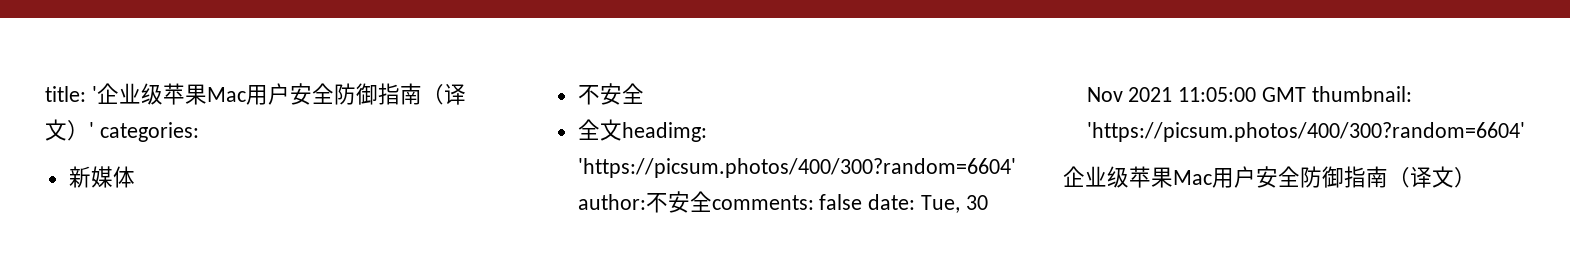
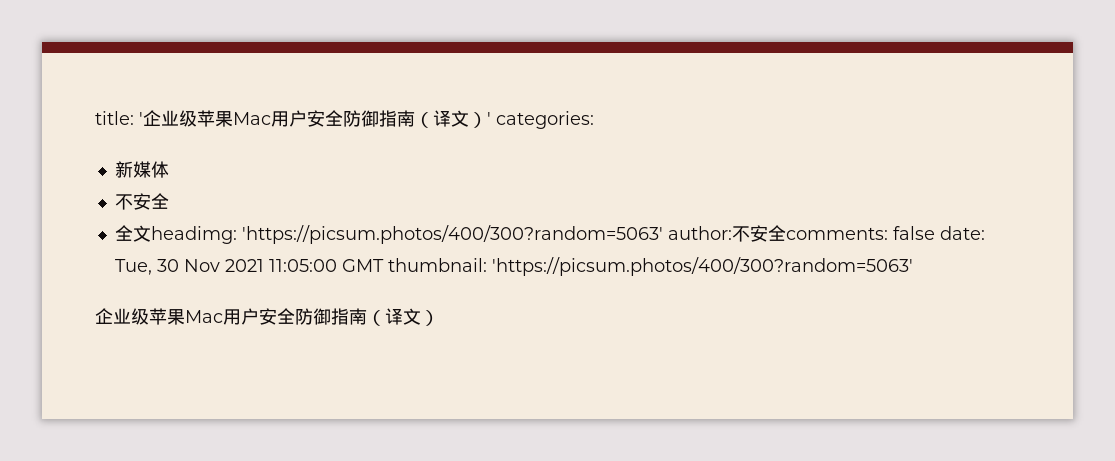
- 全文headimg: 'https://picsum.photos/400/300?random=6604' author:不安全comments: false date: Tue, 30 Nov 2021 11:05:00 GMT thumbnail: 'https://picsum.photos/400/300?random=6604'
+ 全文headimg: 'https://picsum.photos/400/300?random=5063' author:不安全comments: false date: Tue, 30 Nov 2021 11:05:00 GMT thumbnail: 'https://picsum.photos/400/300?random=5063'

